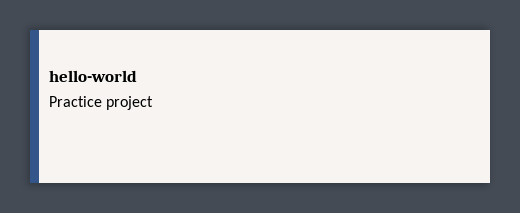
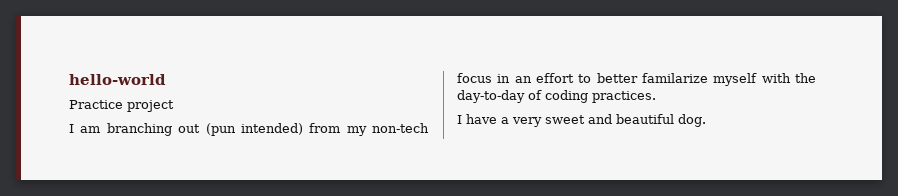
+ I am branching out (pun intended) from my non-tech focus in an effort to better familarize myself with the day-to-day of coding practices.
+ I have a very sweet and beautiful dog.

